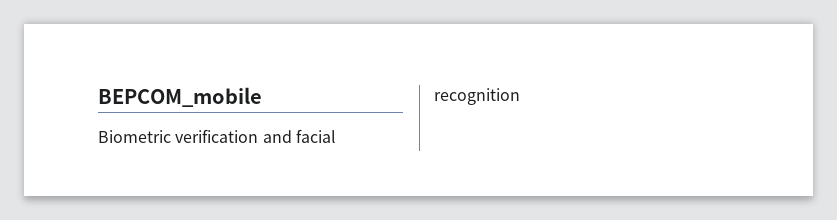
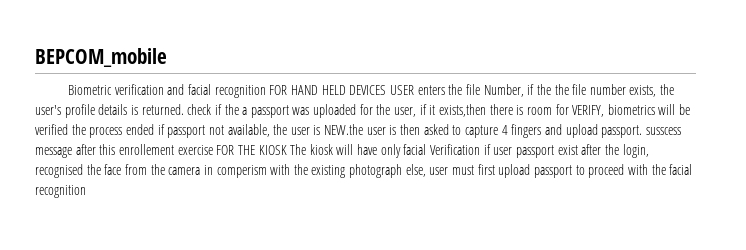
- Biometric verification and facial recognition
+ Biometric verification and facial recognition FOR HAND HELD DEVICES USER enters the file Number, if the the file number exists, the user's profile details is returned. check if the a passport was uploaded for the user, if it exists,then there is room for VERIFY, biometrics will be verified the process ended if passport not available, the user is NEW.the user is then asked to capture 4 fingers and upload passport. susscess message after this enrollement exercise FOR THE KIOSK The kiosk will have only facial Verification if user passport exist after the login, recognised the face from the camera in comperism with the existing photograph else, user must first upload passport to proceed with the facial recognition

